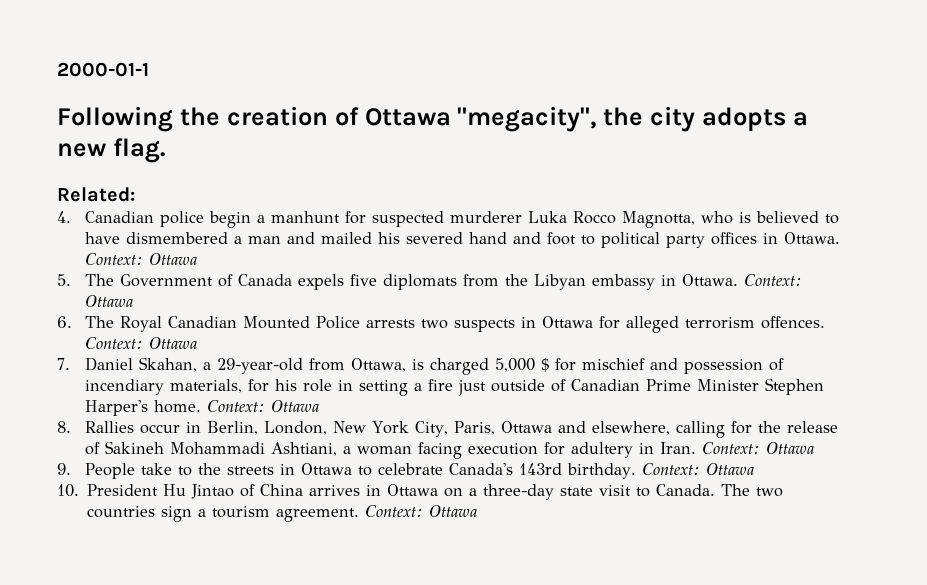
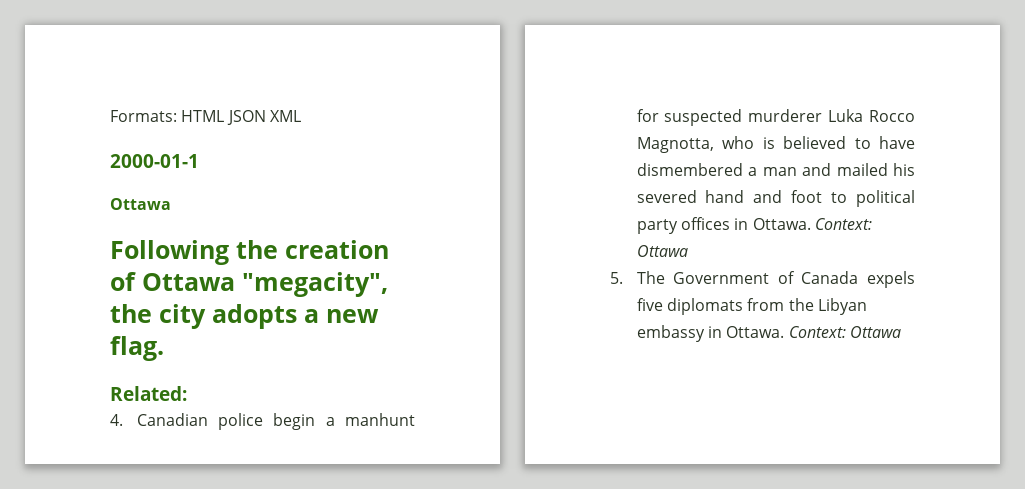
+ Formats: HTML JSON XML
  2000-01-1
+ Ottawa
- 6. The Royal Canadian Mounted Police arrests two suspects in Ottawa for alleged terrorism offences. Context: Ottawa
- 7. Daniel Skahan, a 29-year-old from Ottawa, is charged 5,000 $ for mischief and possession of incendiary materials, for his role in setting a fire just outside of Canadian Prime Minister Stephen Harper's home. Context: Ottawa
- 8. Rallies occur in Berlin, London, New York City, Paris, Ottawa and elsewhere, calling for the release of Sakineh Mohammadi Ashtiani, a woman facing execution for adultery in Iran. Context: Ottawa
- 9. People take to the streets in Ottawa to celebrate Canada's 143rd birthday. Context: Ottawa
- 10. President Hu Jintao of China arrives in Ottawa on a three-day state visit to Canada. The two countries sign a tourism agreement. Context: Ottawa

